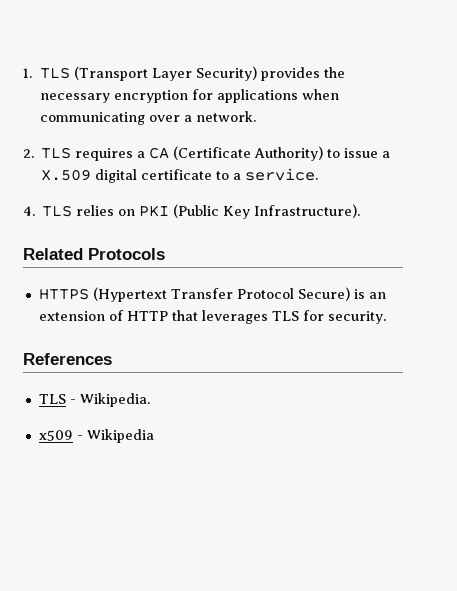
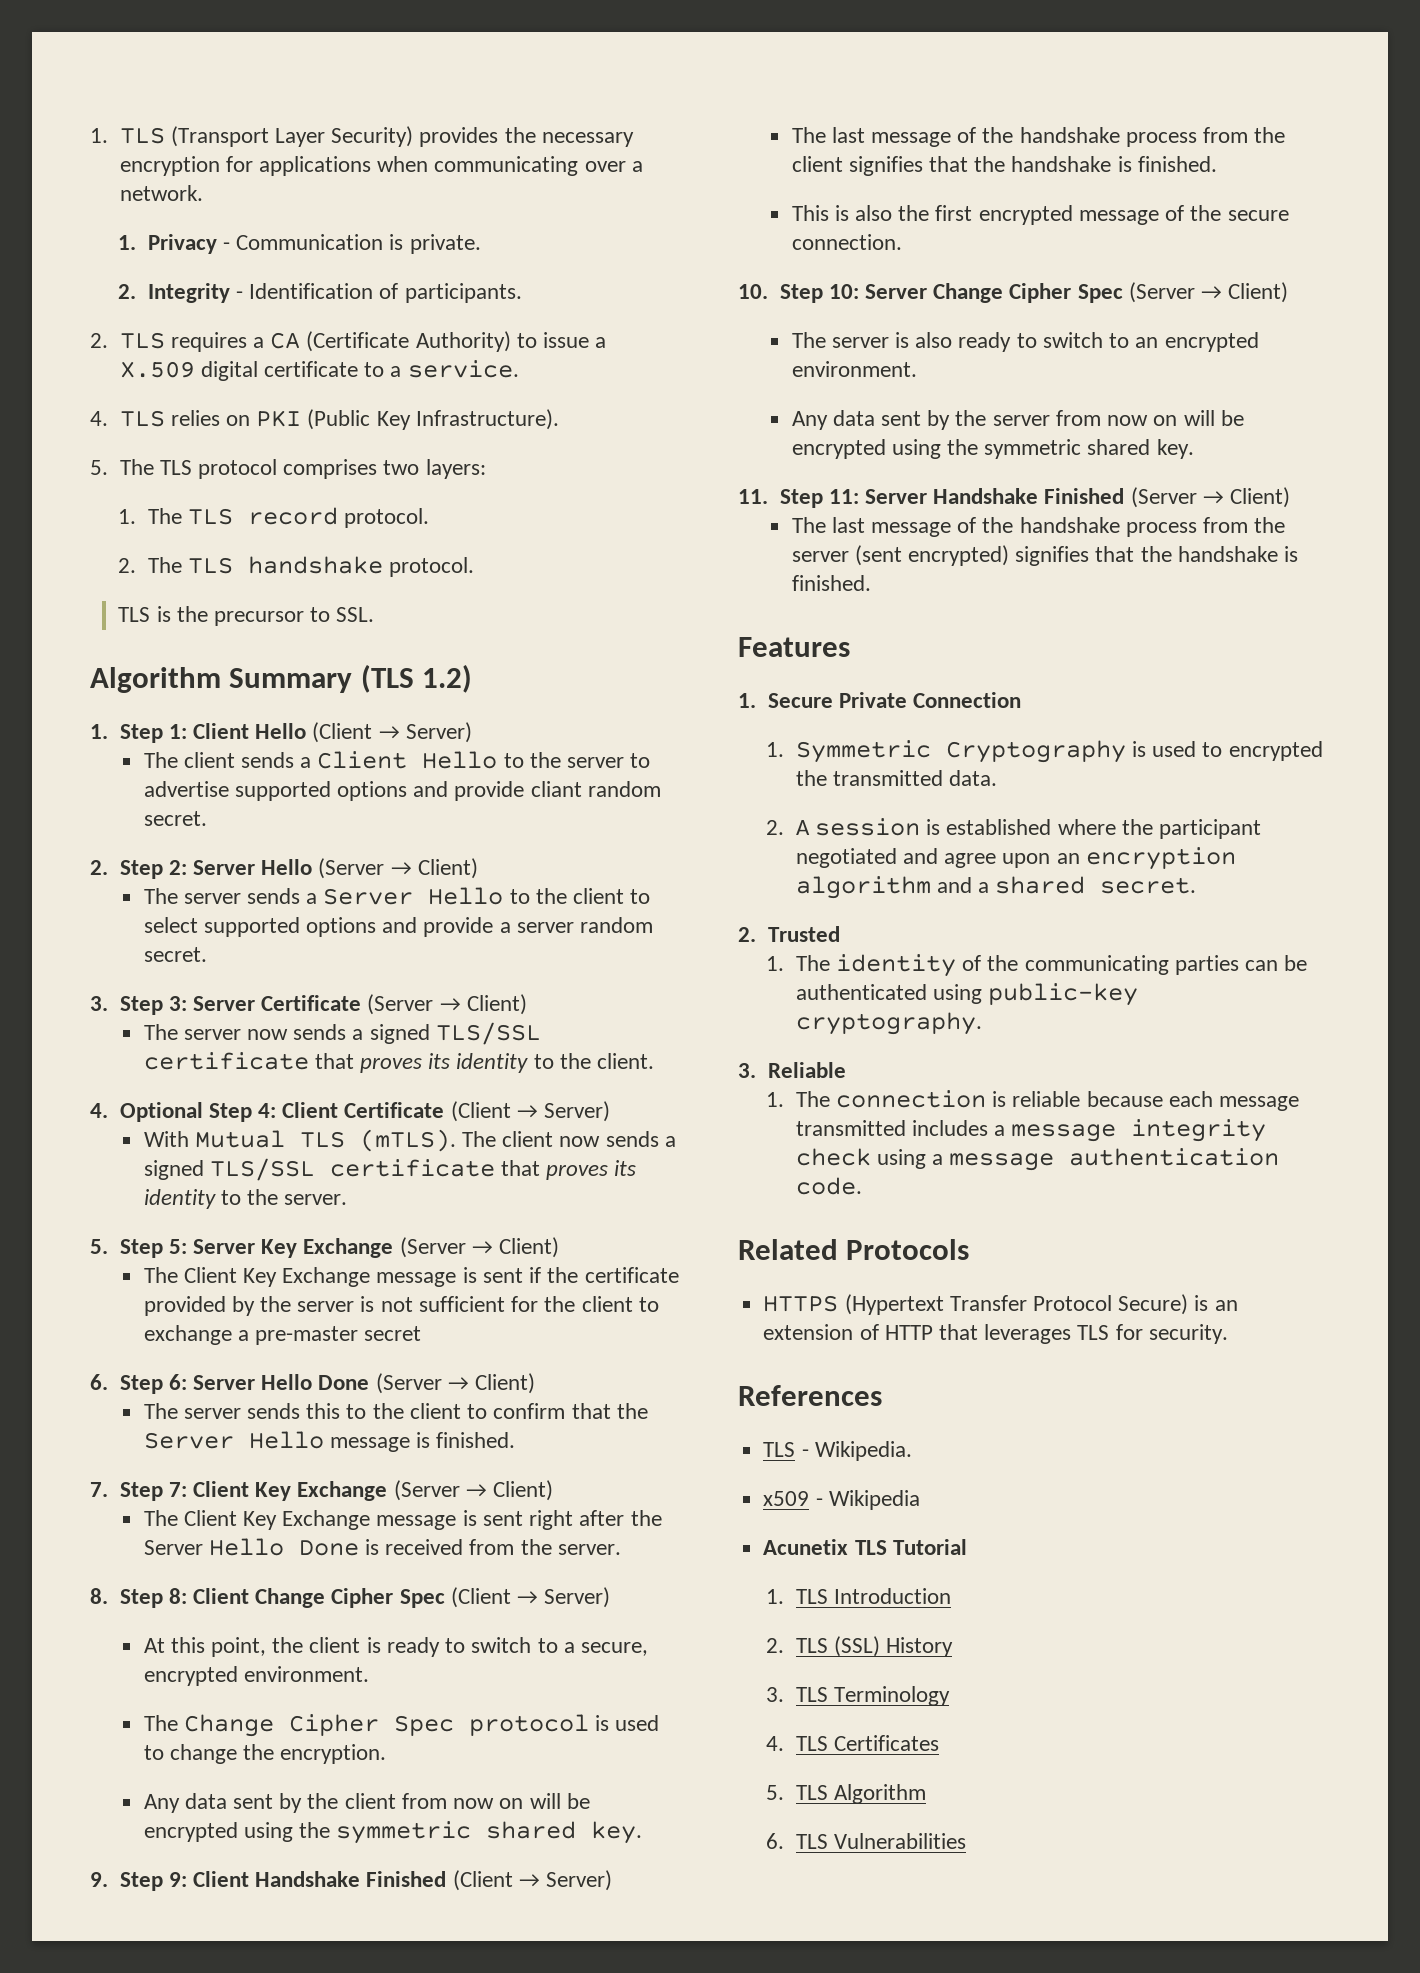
+ 1. Privacy - Communication is private.
+ 2. Integrity - Identification of participants.
+ 5. The TLS protocol comprises two layers:
+ 1. The TLS record protocol.
+ 2. The TLS handshake protocol.
+ TLS is the precursor to SSL.
+ Algorithm Summary (TLS 1.2)
+ 1. Step 1: Client Hello (Client → Server)
+ The client sends a Client Hello to the server to advertise supported options and provide cliant random secret.
+ 2. Step 2: Server Hello (Server → Client)
+ The server sends a Server Hello to the client to select supported options and provide a server random secret.
+ 3. Step 3: Server Certificate (Server → Client)
+ The server now sends a signed TLS/SSL certificate that proves its identity to the client.
+ 4. Optional Step 4: Client Certificate (Client → Server)
+ With Mutual TLS (mTLS). The client now sends a signed TLS/SSL certificate that proves its identity to the server.
+ 5. Step 5: Server Key Exchange (Server → Client)
+ The Client Key Exchange message is sent if the certificate provided by the server is not sufficient for the client to exchange a pre-master secret
+ 6. Step 6: Server Hello Done (Server → Client)
+ The server sends this to the client to confirm that the Server Hello message is finished.
+ 7. Step 7: Client Key Exchange (Server → Client)
+ The Client Key Exchange message is sent right after the Server Hello Done is received from the server.
+ 8. Step 8: Client Change Cipher Spec (Client → Server)
+ At this point, the client is ready to switch to a secure, encrypted environment.
+ The Change Cipher Spec protocol is used to change the encryption.
+ Any data sent by the client from now on will be encrypted using the symmetric shared key.
+ 9. Step 9: Client Handshake Finished (Client → Server)
+ The last message of the handshake process from the client signifies that the handshake is finished.
+ This is also the first encrypted message of the secure connection.
+ 10. Step 10: Server Change Cipher Spec (Server → Client)
+ The server is also ready to switch to an encrypted environment.
+ Any data sent by the server from now on will be encrypted using the symmetric shared key.
+ 11. Step 11: Server Handshake Finished (Server → Client)
+ The last message of the handshake process from the server (sent encrypted) signifies that the handshake is finished.
+ Features
+ 1. Secure Private Connection
+ 1. Symmetric Cryptography is used to encrypted the transmitted data.
+ 2. A session is established where the participant negotiated and agree upon an encryption algorithm and a shared secret.
+ 2. Trusted
+ 1. The identity of the communicating parties can be authenticated using public-key cryptography.
+ 3. Reliable
+ 1. The connection is reliable because each message transmitted includes a message integrity check using a message authentication code.
+ Acunetix TLS Tutorial
+ 1. TLS Introduction
+ 2. TLS (SSL) History
+ 3. TLS Terminology
+ 4. TLS Certificates
+ 5. TLS Algorithm
+ 6. TLS Vulnerabilities

